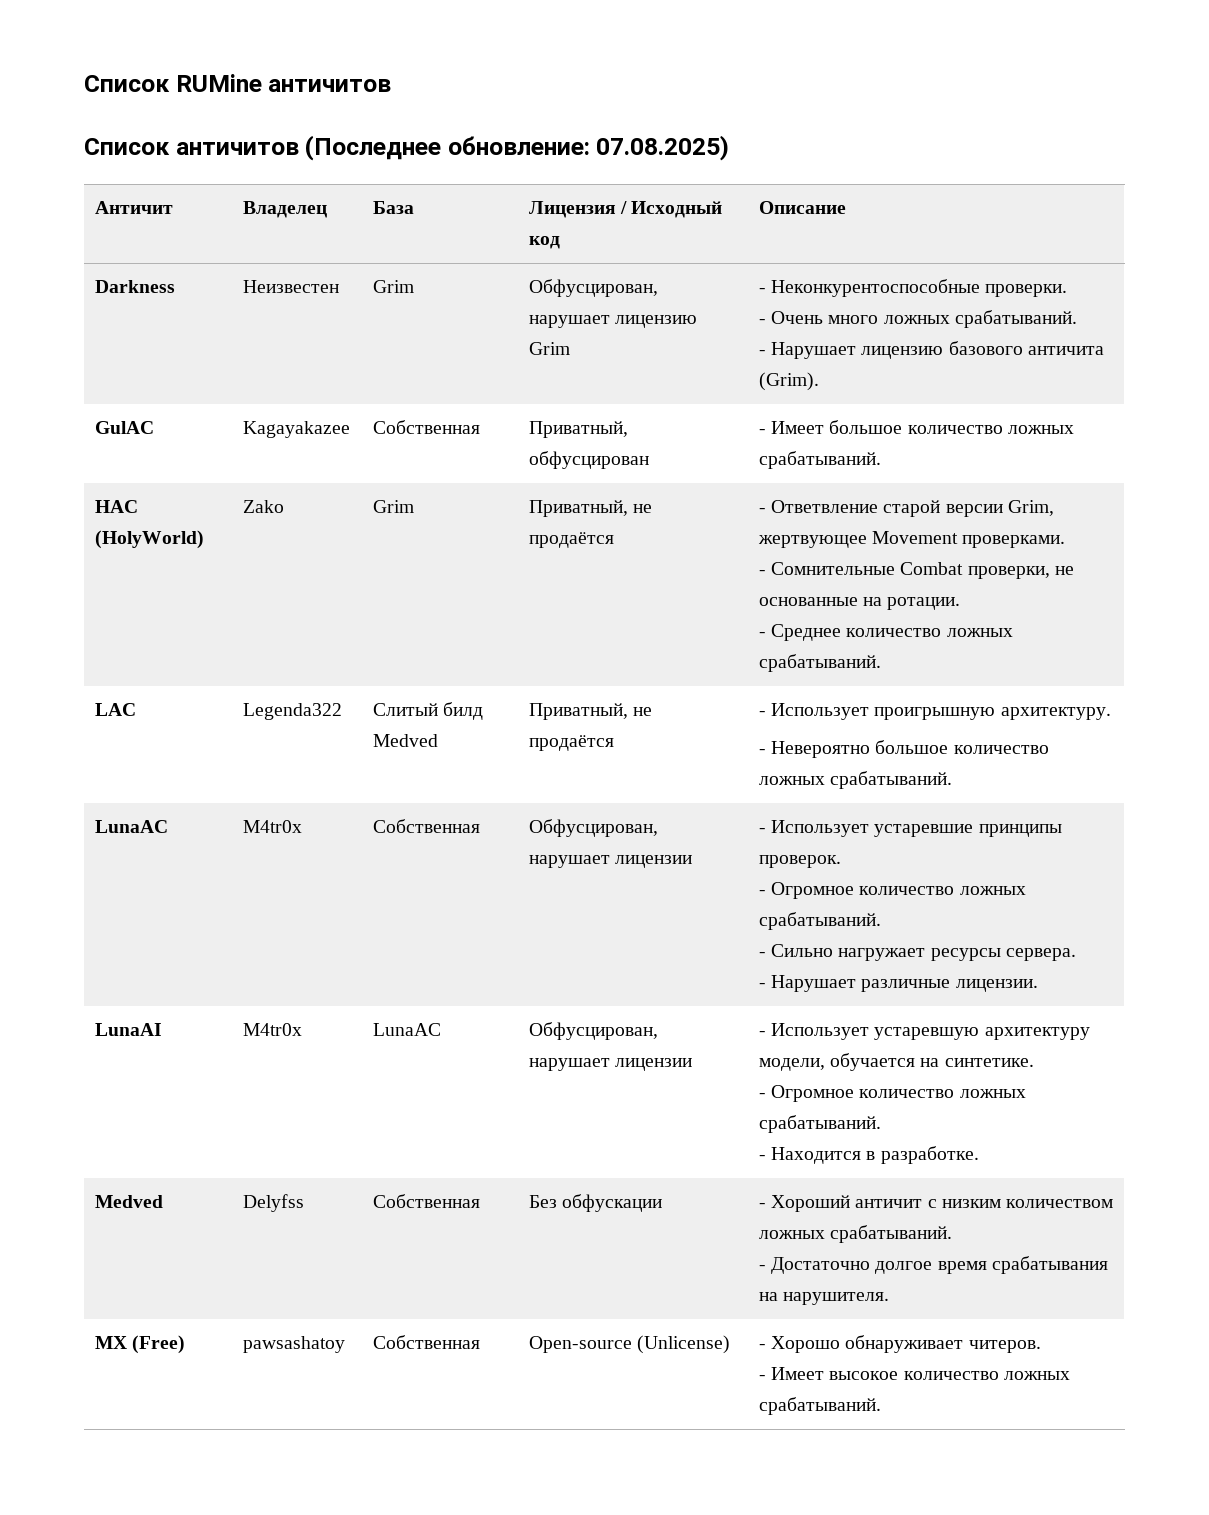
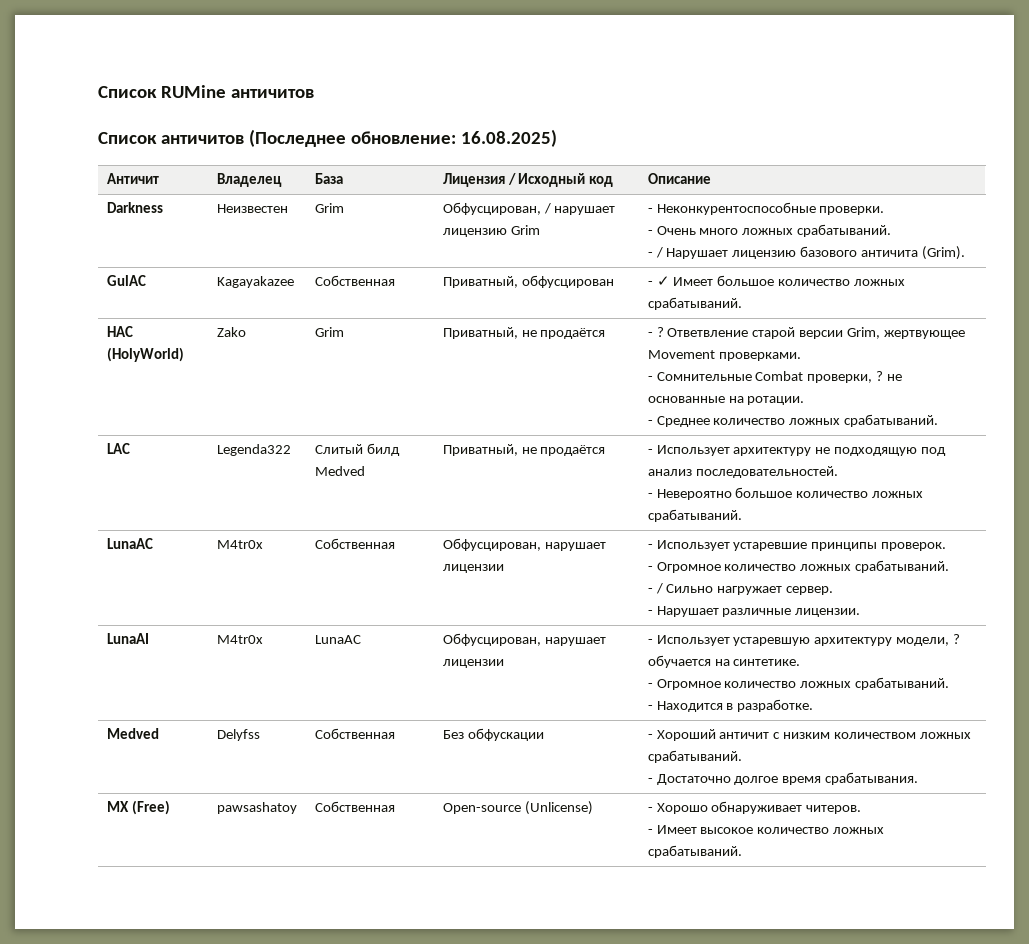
- Список античитов (Последнее обновление: 07.08.2025)
+ Список античитов (Последнее обновление: 16.08.2025)
- Darkness | Неизвестен | Grim | Обфусцирован, нарушает лицензию Grim | - Неконкурентоспособные проверки.
+ Darkness | Неизвестен | Grim | Обфусцирован, / нарушает лицензию Grim | - Неконкурентоспособные проверки.
  - Очень много ложных срабатываний.
- - Нарушает лицензию базового античита (Grim).
+ - / Нарушает лицензию базового античита (Grim).
- GulAC | Kagayakazee | Собственная | Приватный, обфусцирован | - Имеет большое количество ложных срабатываний.
+ GulAC | Kagayakazee | Собственная | Приватный, обфусцирован | - ✓ Имеет большое количество ложных срабатываний.
- HAC (HolyWorld) | Zako | Grim | Приватный, не продаётся | - Ответвление старой версии Grim, жертвующее Movement проверками.
- - Сомнительные Combat проверки, не основанные на ротации.
+ HAC (HolyWorld) | Zako | Grim | Приватный, не продаётся | - ? Ответвление старой версии Grim, жертвующее Movement проверками.
+ - Сомнительные Combat проверки, ? не основанные на ротации.
- LAC | Legenda322 | Слитый билд Medved | Приватный, не продаётся | - Использует проигрышную архитектуру.
+ LAC | Legenda322 | Слитый билд Medved | Приватный, не продаётся | - Использует архитектуру не подходящую под анализ последовательностей.
  LunaAC | M4tr0x | Собственная | Обфусцирован, нарушает лицензии | - Использует устаревшие принципы проверок.
  - Огромное количество ложных срабатываний.
- - Сильно нагружает ресурсы сервера.
+ - / Сильно нагружает сервер.
- LunaAI | M4tr0x | LunaAC | Обфусцирован, нарушает лицензии | - Использует устаревшую архитектуру модели, обучается на синтетике.
+ LunaAI | M4tr0x | LunaAC | Обфусцирован, нарушает лицензии | - Использует устаревшую архитектуру модели, ? обучается на синтетике.
  Medved | Delyfss | Собственная | Без обфускации | - Хороший античит с низким количеством ложных срабатываний.
- - Достаточно долгое время срабатывания на нарушителя.
+ - Достаточно долгое время срабатывания.

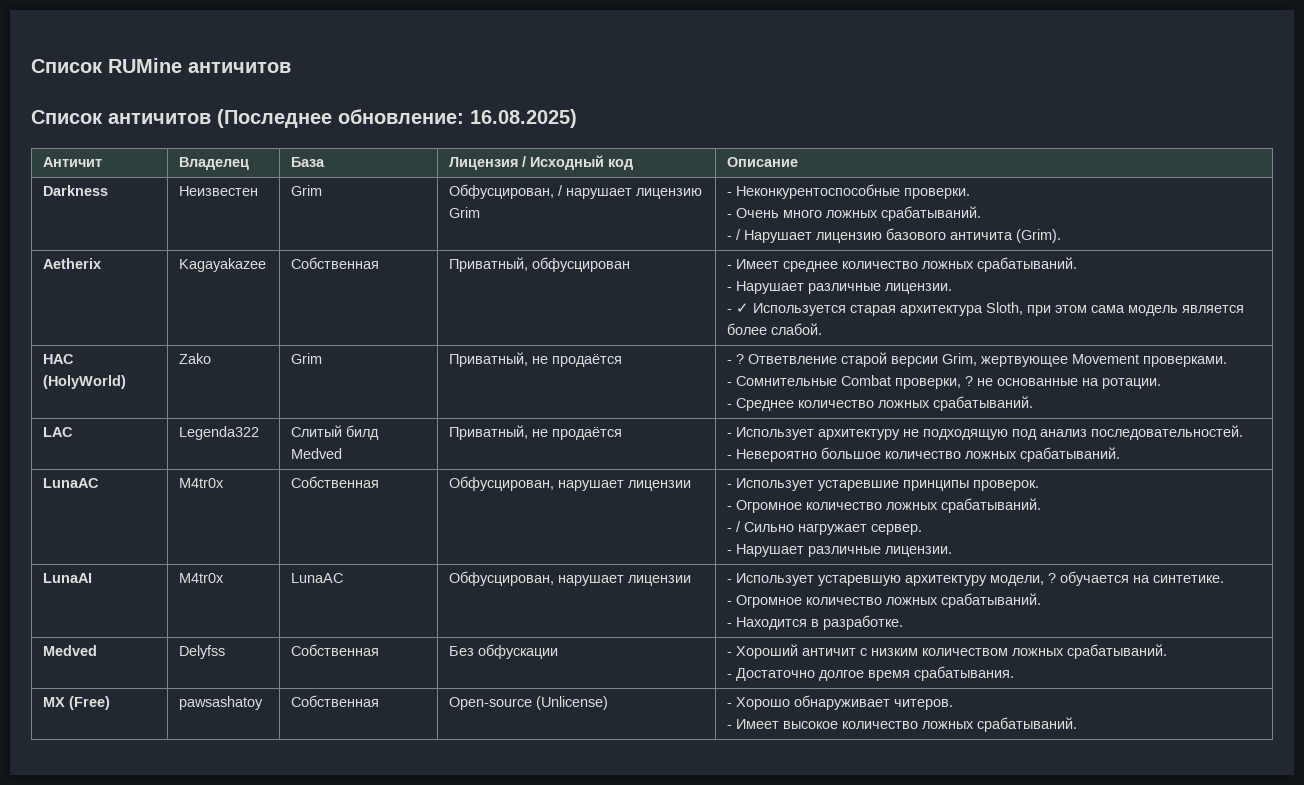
- GulAC | Kagayakazee | Собственная | Приватный, обфусцирован | - ✓ Имеет большое количество ложных срабатываний.
+ Aetherix | Kagayakazee | Собственная | Приватный, обфусцирован | - Имеет среднее количество ложных срабатываний.
+ - Нарушает различные лицензии.
+ - ✓ Используется старая архитектура Sloth, при этом сама модель является более слабой.

